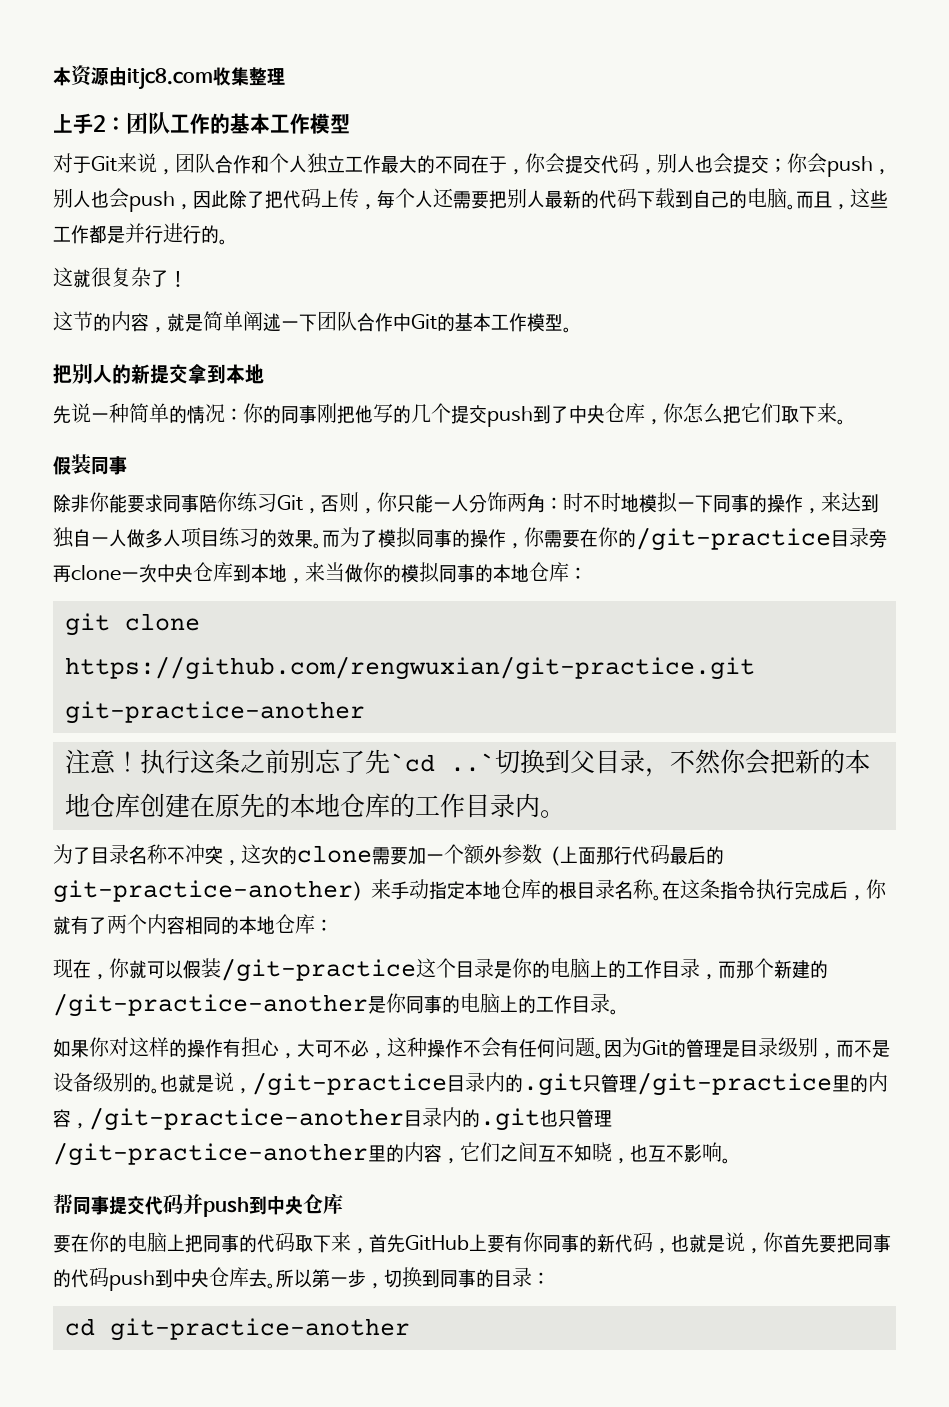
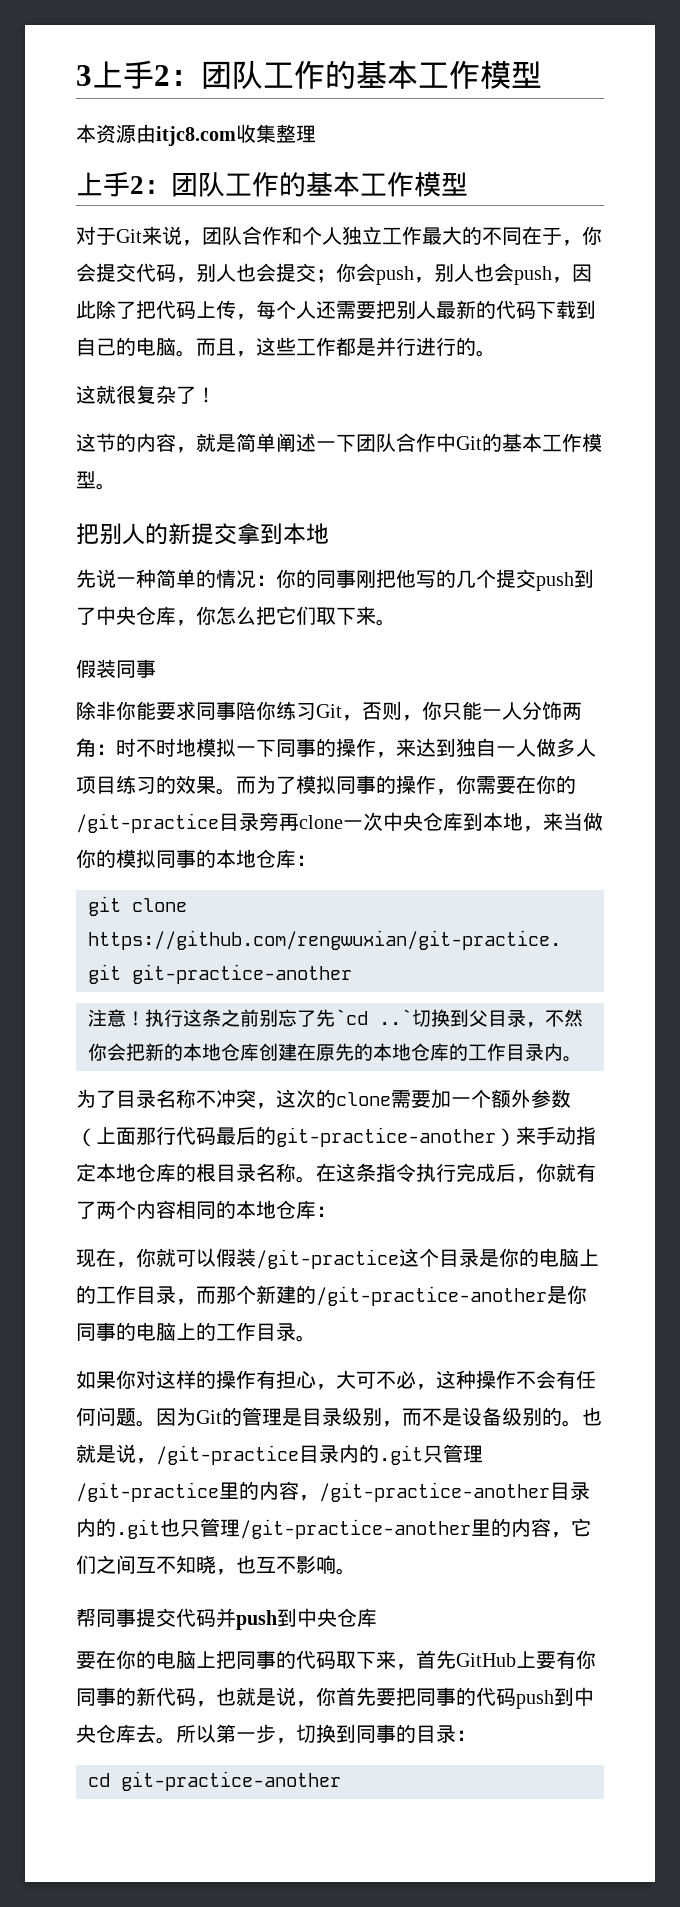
+ 3上手2：团队工作的基本工作模型

